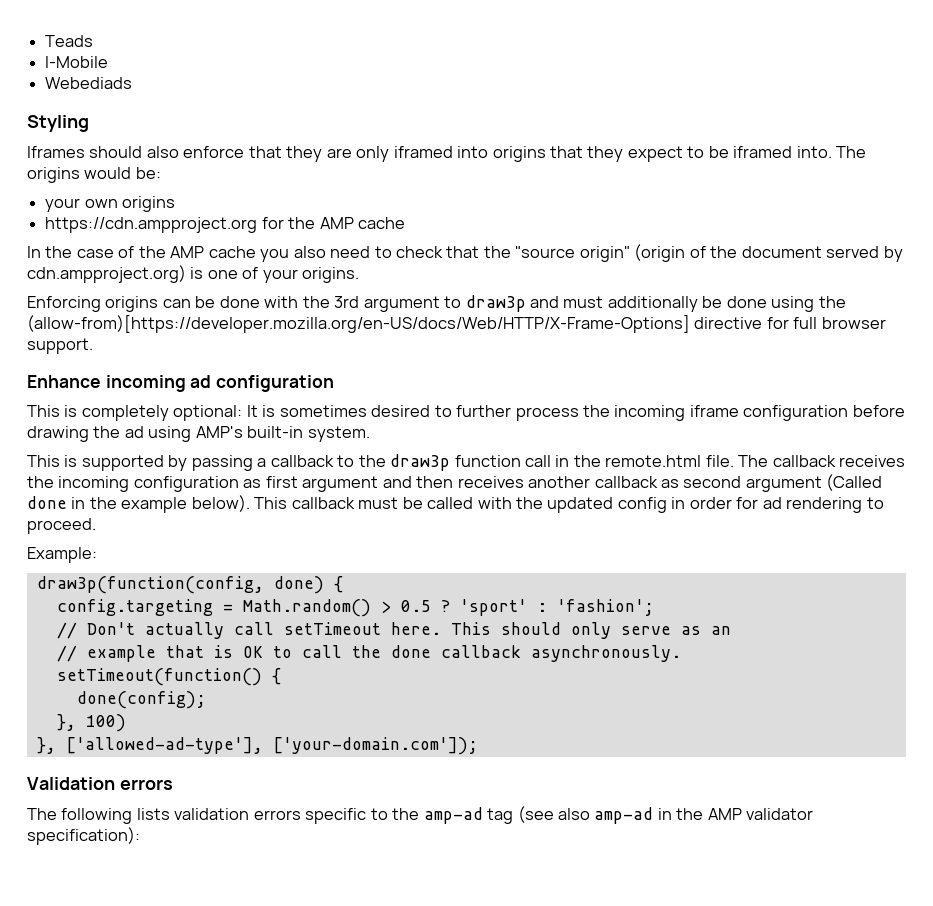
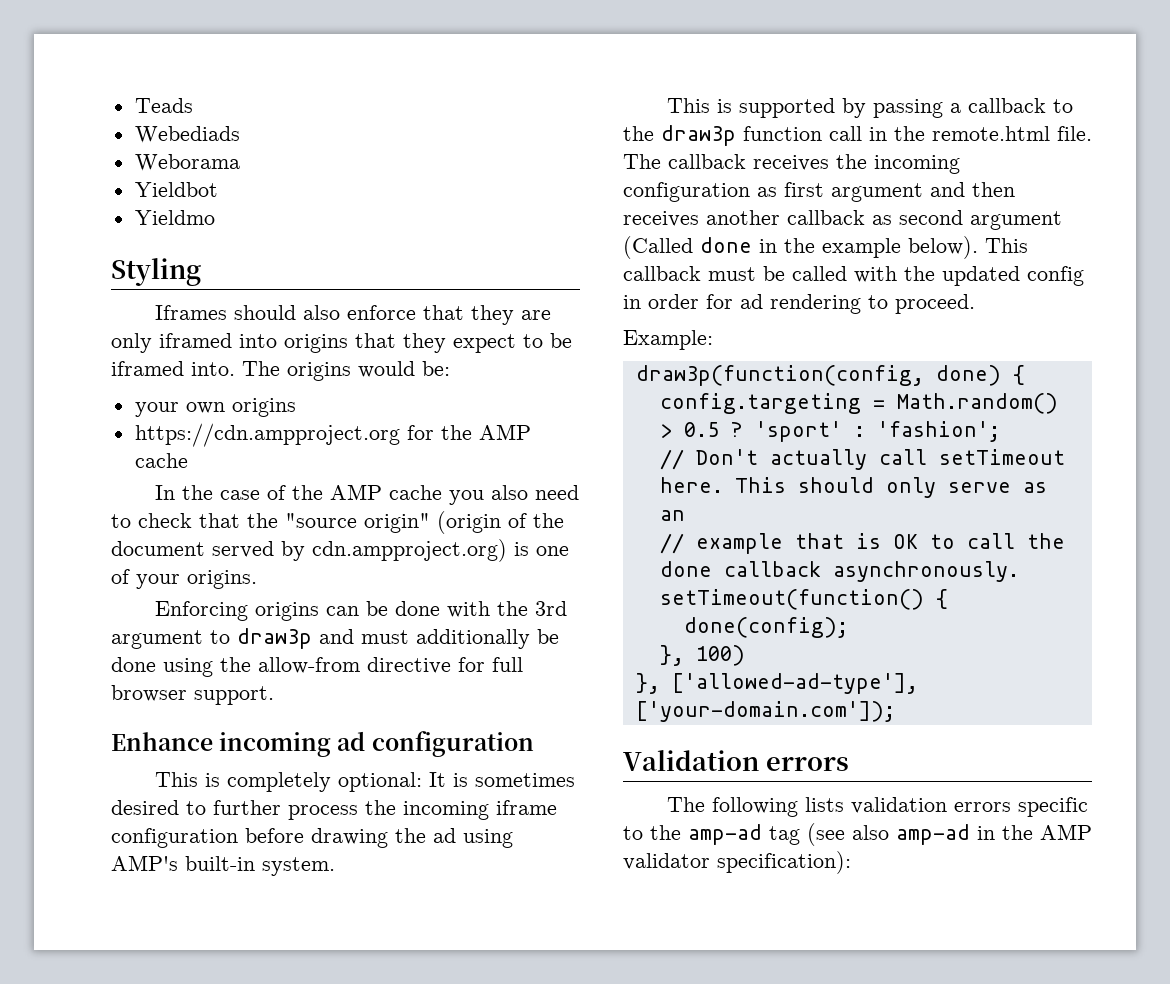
- I-Mobile
  Webediads
+ Weborama
+ Yieldbot
+ Yieldmo
- Enforcing origins can be done with the 3rd argument to draw3p and must additionally be done using the (allow-from)[https://developer.mozilla.org/en-US/docs/Web/HTTP/X-Frame-Options] directive for full browser support.
+ Enforcing origins can be done with the 3rd argument to draw3p and must additionally be done using the allow-from directive for full browser support.

